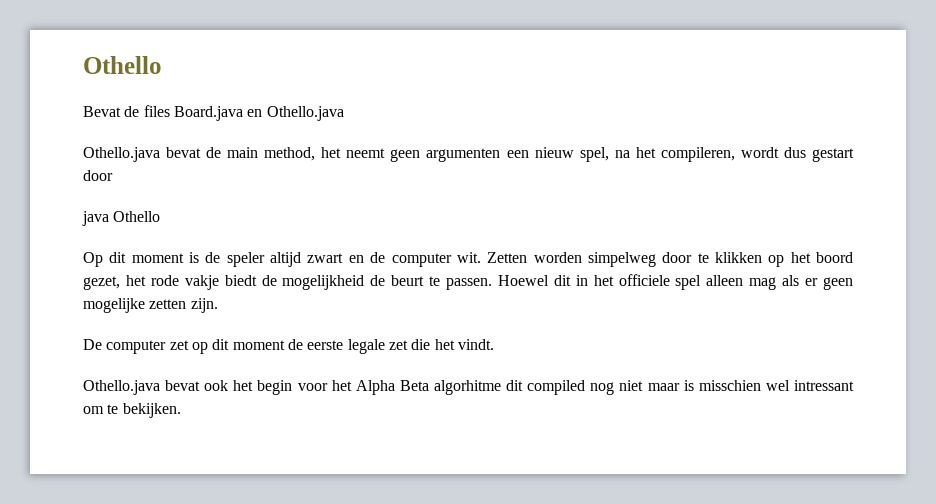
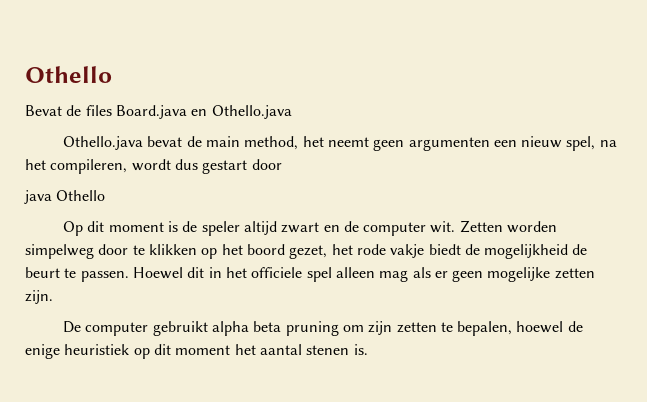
- De computer zet op dit moment de eerste legale zet die het vindt.
- Othello.java bevat ook het begin voor het Alpha Beta algorhitme dit compiled nog niet maar is misschien wel intressant om te bekijken.
+ De computer gebruikt alpha beta pruning om zijn zetten te bepalen, hoewel de enige heuristiek op dit moment het aantal stenen is.

